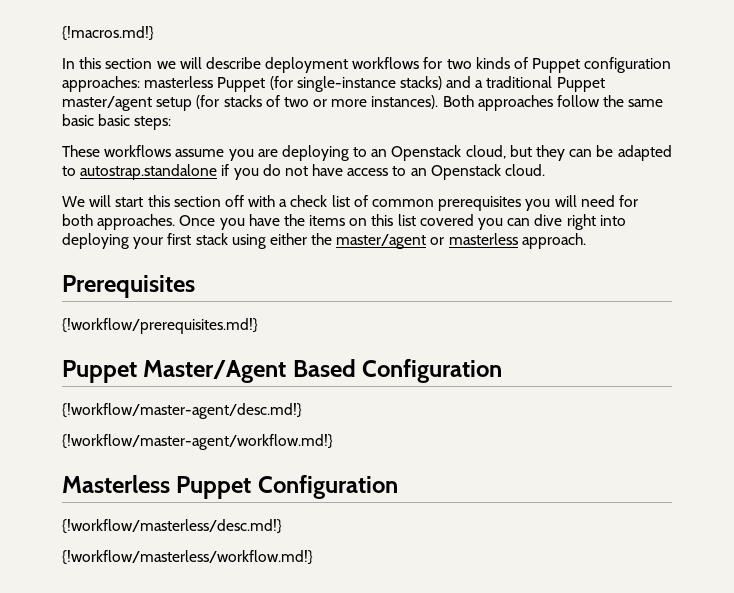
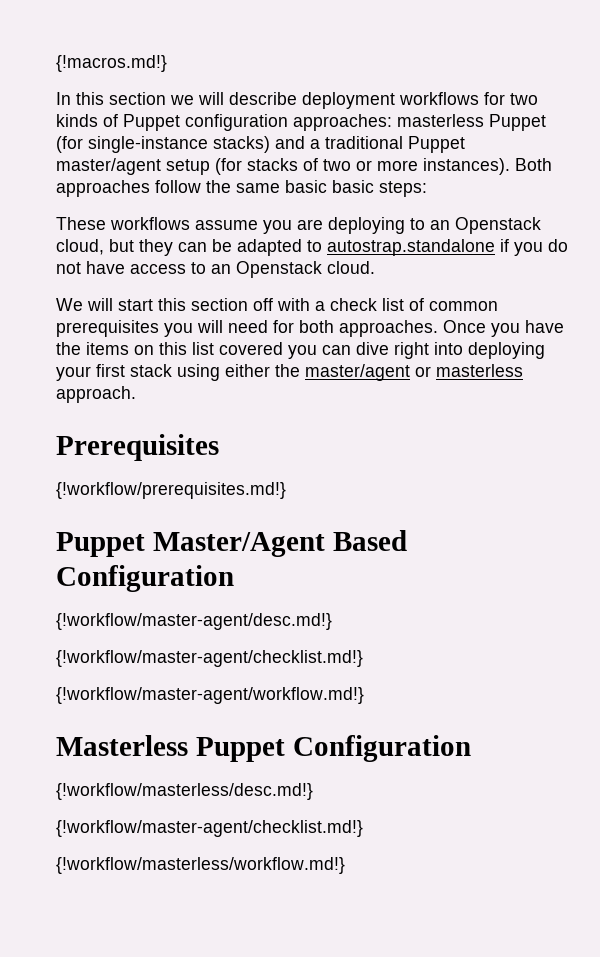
  {!workflow/master-agent/desc.md!}
+ {!workflow/master-agent/checklist.md!}
  {!workflow/masterless/desc.md!}
+ {!workflow/master-agent/checklist.md!}

